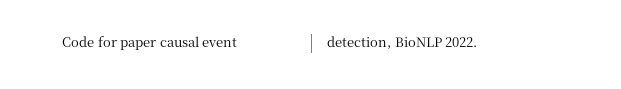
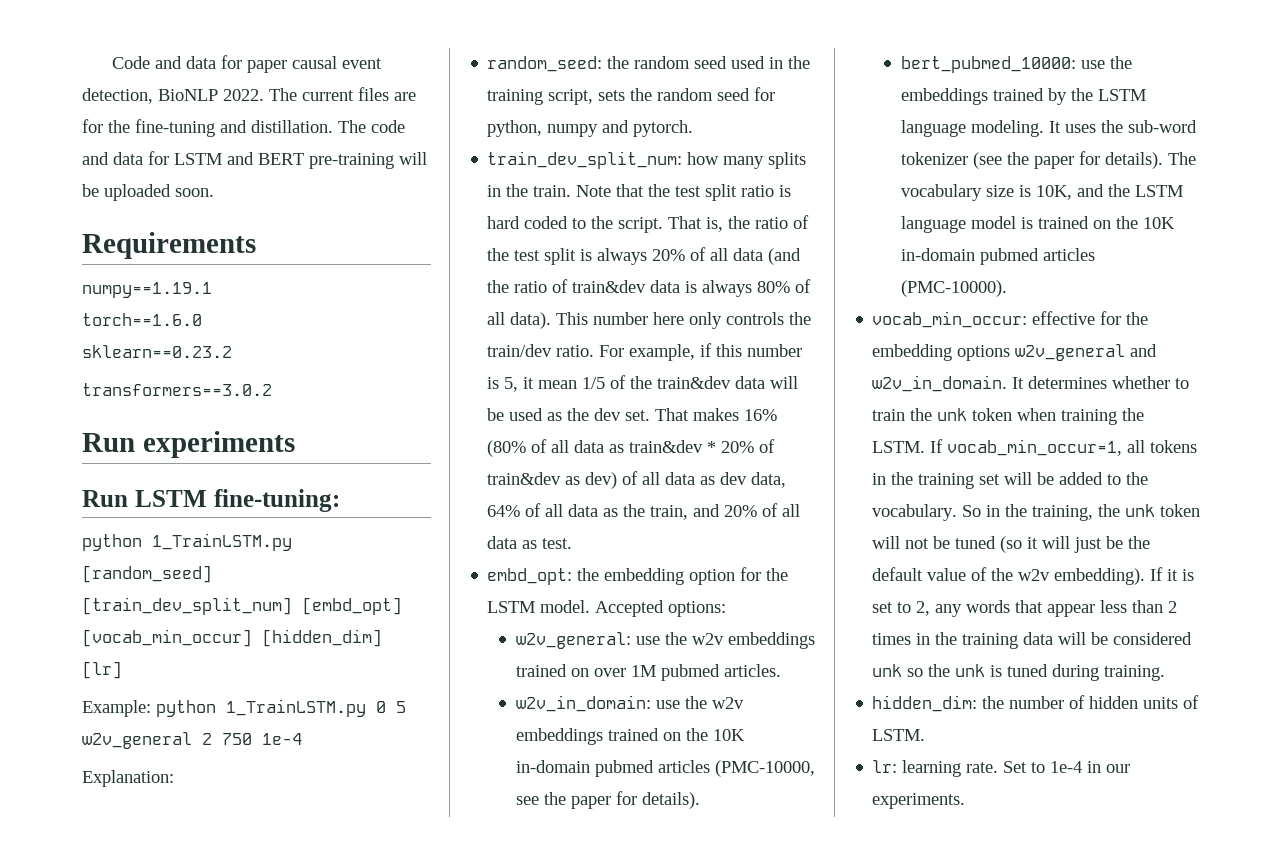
- Code for paper causal event detection, BioNLP 2022.
+ Code and data for paper causal event detection, BioNLP 2022.
+ The current files are for the fine-tuning and distillation. The code and data for LSTM and BERT pre-training will be uploaded soon.
+ Requirements
+ numpy==1.19.1
+ torch==1.6.0
+ sklearn==0.23.2
+ transformers==3.0.2
+ Run experiments
+ Run LSTM fine-tuning:
+ python 1_TrainLSTM.py [random_seed] [train_dev_split_num] [embd_opt] [vocab_min_occur] [hidden_dim] [lr]
+ Example: python 1_TrainLSTM.py 0 5 w2v_general 2 750 1e-4
+ Explanation:
+ random_seed: the random seed used in the training script, sets the random seed for python, numpy and pytorch.
+ train_dev_split_num: how many splits in the train. Note that the test split ratio is hard coded to the script. That is, the ratio of the test split is always 20% of all data (and the ratio of train&dev data is always 80% of all data). This number here only controls the train/dev ratio. For example, if this number is 5, it mean 1/5 of the train&dev data will be used as the dev set. That makes 16% (80% of all data as train&dev * 20% of train&dev as dev) of all data as dev data, 64% of all data as the train, and 20% of all data as test.
+ embd_opt: the embedding option for the LSTM model. Accepted options:
+ w2v_general: use the w2v embeddings trained on over 1M pubmed articles.
+ w2v_in_domain: use the w2v embeddings trained on the 10K in-domain pubmed articles (PMC-10000, see the paper for details).
+ bert_pubmed_10000: use the embeddings trained by the LSTM language modeling. It uses the sub-word tokenizer (see the paper for details). The vocabulary size is 10K, and the LSTM language model is trained on the 10K in-domain pubmed articles (PMC-10000).
+ vocab_min_occur: effective for the embedding options w2v_general and w2v_in_domain. It determines whether to train the unk token when training the LSTM. If vocab_min_occur=1, all tokens in the training set will be added to the vocabulary. So in the training, the unk token will not be tuned (so it will just be the default value of the w2v embedding). If it is set to 2, any words that appear less than 2 times in the training data will be considered unk so the unk is tuned during training.
+ hidden_dim: the number of hidden units of LSTM.
+ lr: learning rate. Set to 1e-4 in our experiments.

